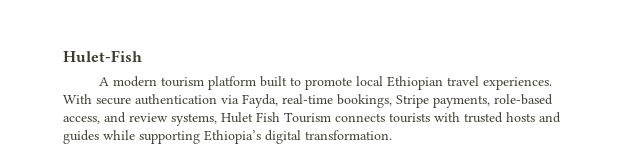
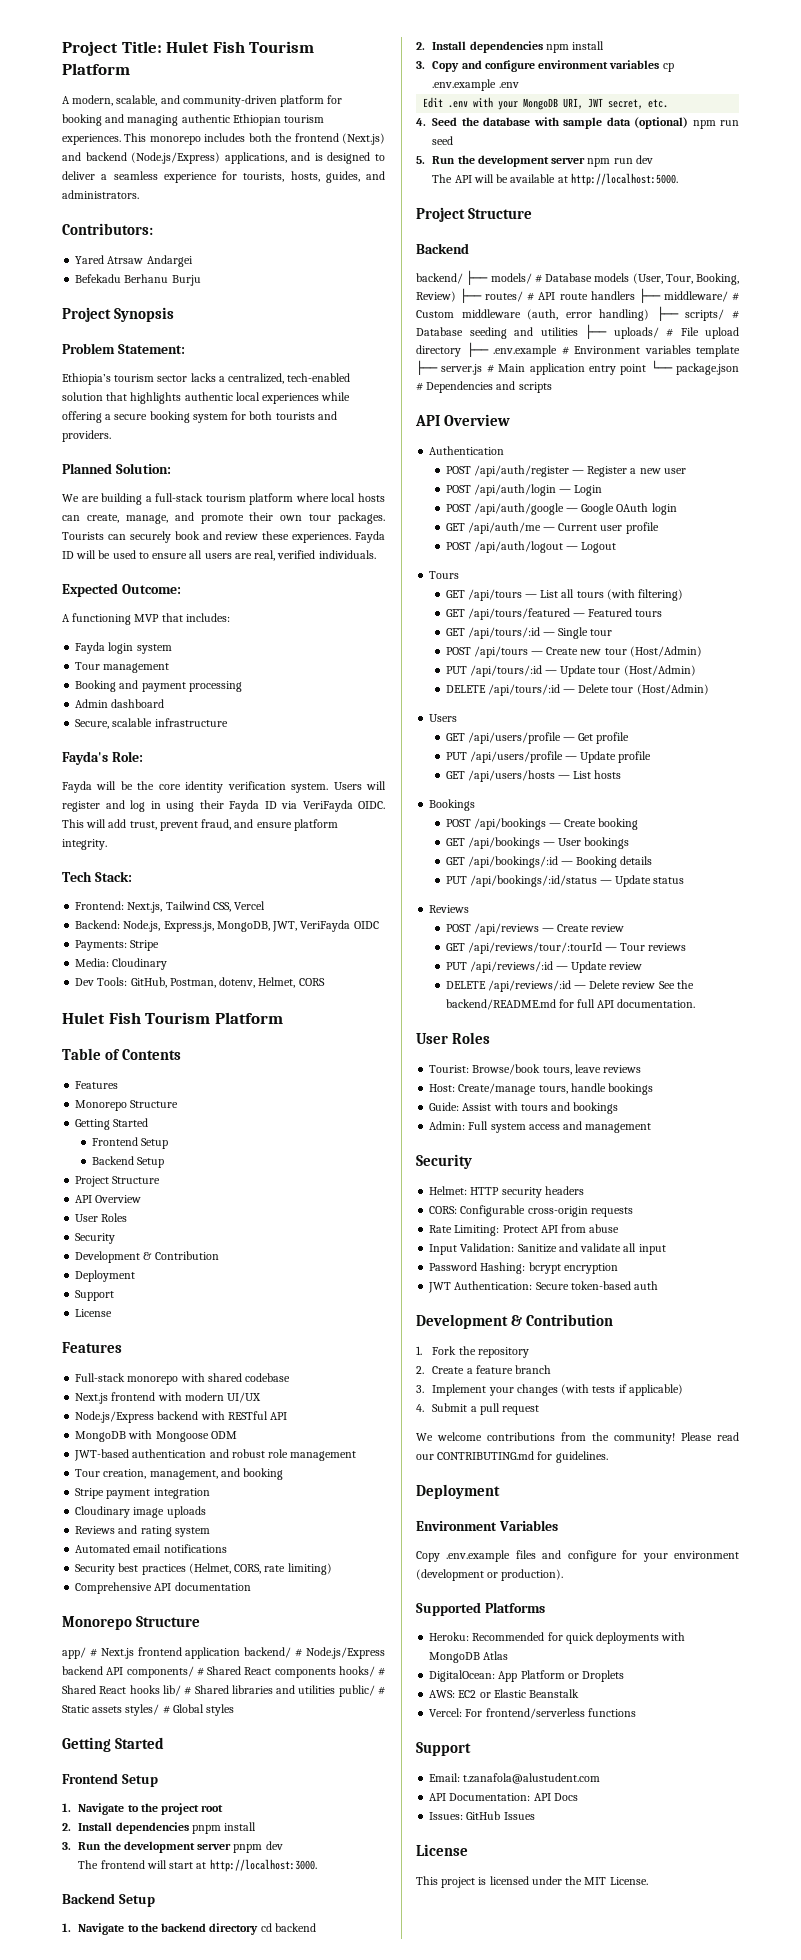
- Hulet-Fish
- A modern tourism platform built to promote local Ethiopian travel experiences. With secure authentication via Fayda, real-time bookings, Stripe payments, role-based access, and review systems, Hulet Fish Tourism connects tourists with trusted hosts and guides while supporting Ethiopia’s digital transformation.
+ Project Title: Hulet Fish Tourism Platform
+ A modern, scalable, and community-driven platform for booking and managing authentic Ethiopian tourism experiences. This monorepo includes both the frontend (Next.js) and backend (Node.js/Express) applications, and is designed to deliver a seamless experience for tourists, hosts, guides, and administrators.
+ Contributors:
+ Yared Atrsaw Andargei
+ Befekadu Berhanu Burju
+ Project Synopsis
+ Problem Statement:
+ Ethiopia’s tourism sector lacks a centralized, tech-enabled solution that highlights authentic local experiences while offering a secure booking system for both tourists and providers.
+ Planned Solution:
+ We are building a full-stack tourism platform where local hosts can create, manage, and promote their own tour packages. Tourists can securely book and review these experiences. Fayda ID will be used to ensure all users are real, verified individuals.
+ Expected Outcome:
+ A functioning MVP that includes:
+ Fayda login system
+ Tour management
+ Booking and payment processing
+ Admin dashboard
+ Secure, scalable infrastructure
+ Fayda's Role:
+ Fayda will be the core identity verification system. Users will register and log in using their Fayda ID via VeriFayda OIDC. This will add trust, prevent fraud, and ensure platform integrity.
+ Tech Stack:
+ Frontend: Next.js, Tailwind CSS, Vercel
+ Backend: Node.js, Express.js, MongoDB, JWT, VeriFayda OIDC
+ Payments: Stripe
+ Media: Cloudinary
+ Dev Tools: GitHub, Postman, dotenv, Helmet, CORS
+ Hulet Fish Tourism Platform
+ Table of Contents
+ Features
+ Monorepo Structure
+ Getting Started
+ Frontend Setup
+ Backend Setup
+ Project Structure
+ API Overview
+ User Roles
+ Security
+ Development & Contribution
+ Deployment
+ Support
+ License
+ Features
+ Full-stack monorepo with shared codebase
+ Next.js frontend with modern UI/UX
+ Node.js/Express backend with RESTful API
+ MongoDB with Mongoose ODM
+ JWT-based authentication and robust role management
+ Tour creation, management, and booking
+ Stripe payment integration
+ Cloudinary image uploads
+ Reviews and rating system
+ Automated email notifications
+ Security best practices (Helmet, CORS, rate limiting)
+ Comprehensive API documentation
+ Monorepo Structure
+ app/ # Next.js frontend application backend/ # Node.js/Express backend API components/ # Shared React components hooks/ # Shared React hooks lib/ # Shared libraries and utilities public/ # Static assets styles/ # Global styles
+ Getting Started
+ Frontend Setup
+ 1. Navigate to the project root
+ 2. Install dependencies pnpm install
+ 3. Run the development server pnpm dev
+ The frontend will start at http://localhost:3000.
+ Backend Setup
+ 1. Navigate to the backend directory cd backend
+ 2. Install dependencies npm install
+ 3. Copy and configure environment variables cp .env.example .env
+ Edit .env with your MongoDB URI, JWT secret, etc.
+ 4. Seed the database with sample data (optional) npm run seed
+ 5. Run the development server npm run dev
+ The API will be available at http://localhost:5000.
+ Project Structure
+ Backend
+ backend/ ├── models/ # Database models (User, Tour, Booking, Review) ├── routes/ # API route handlers ├── middleware/ # Custom middleware (auth, error handling) ├── scripts/ # Database seeding and utilities ├── uploads/ # File upload directory ├── .env.example # Environment variables template ├── server.js # Main application entry point └── package.json # Dependencies and scripts
+ API Overview
+ Authentication
+ POST /api/auth/register — Register a new user
+ POST /api/auth/login — Login
+ POST /api/auth/google — Google OAuth login
+ GET /api/auth/me — Current user profile
+ POST /api/auth/logout — Logout
+ Tours
+ GET /api/tours — List all tours (with filtering)
+ GET /api/tours/featured — Featured tours
+ GET /api/tours/:id — Single tour
+ POST /api/tours — Create new tour (Host/Admin)
+ PUT /api/tours/:id — Update tour (Host/Admin)
+ DELETE /api/tours/:id — Delete tour (Host/Admin)
+ Users
+ GET /api/users/profile — Get profile
+ PUT /api/users/profile — Update profile
+ GET /api/users/hosts — List hosts
+ Bookings
+ POST /api/bookings — Create booking
+ GET /api/bookings — User bookings
+ GET /api/bookings/:id — Booking details
+ PUT /api/bookings/:id/status — Update status
+ Reviews
+ POST /api/reviews — Create review
+ GET /api/reviews/tour/:tourId — Tour reviews
+ PUT /api/reviews/:id — Update review
+ DELETE /api/reviews/:id — Delete review See the backend/README.md for full API documentation.
+ User Roles
+ Tourist: Browse/book tours, leave reviews
+ Host: Create/manage tours, handle bookings
+ Guide: Assist with tours and bookings
+ Admin: Full system access and management
+ Security
+ Helmet: HTTP security headers
+ CORS: Configurable cross-origin requests
+ Rate Limiting: Protect API from abuse
+ Input Validation: Sanitize and validate all input
+ Password Hashing: bcrypt encryption
+ JWT Authentication: Secure token-based auth
+ Development & Contribution
+ 1. Fork the repository
+ 2. Create a feature branch
+ 3. Implement your changes (with tests if applicable)
+ 4. Submit a pull request
+ We welcome contributions from the community! Please read our CONTRIBUTING.md for guidelines.
+ Deployment
+ Environment Variables
+ Copy .env.example files and configure for your environment (development or production).
+ Supported Platforms
+ Heroku: Recommended for quick deployments with MongoDB Atlas
+ DigitalOcean: App Platform or Droplets
+ AWS: EC2 or Elastic Beanstalk
+ Vercel: For frontend/serverless functions
+ Support
+ Email: t.zanafola@alustudent.com
+ API Documentation: API Docs
+ Issues: GitHub Issues
+ License
+ This project is licensed under the MIT License.

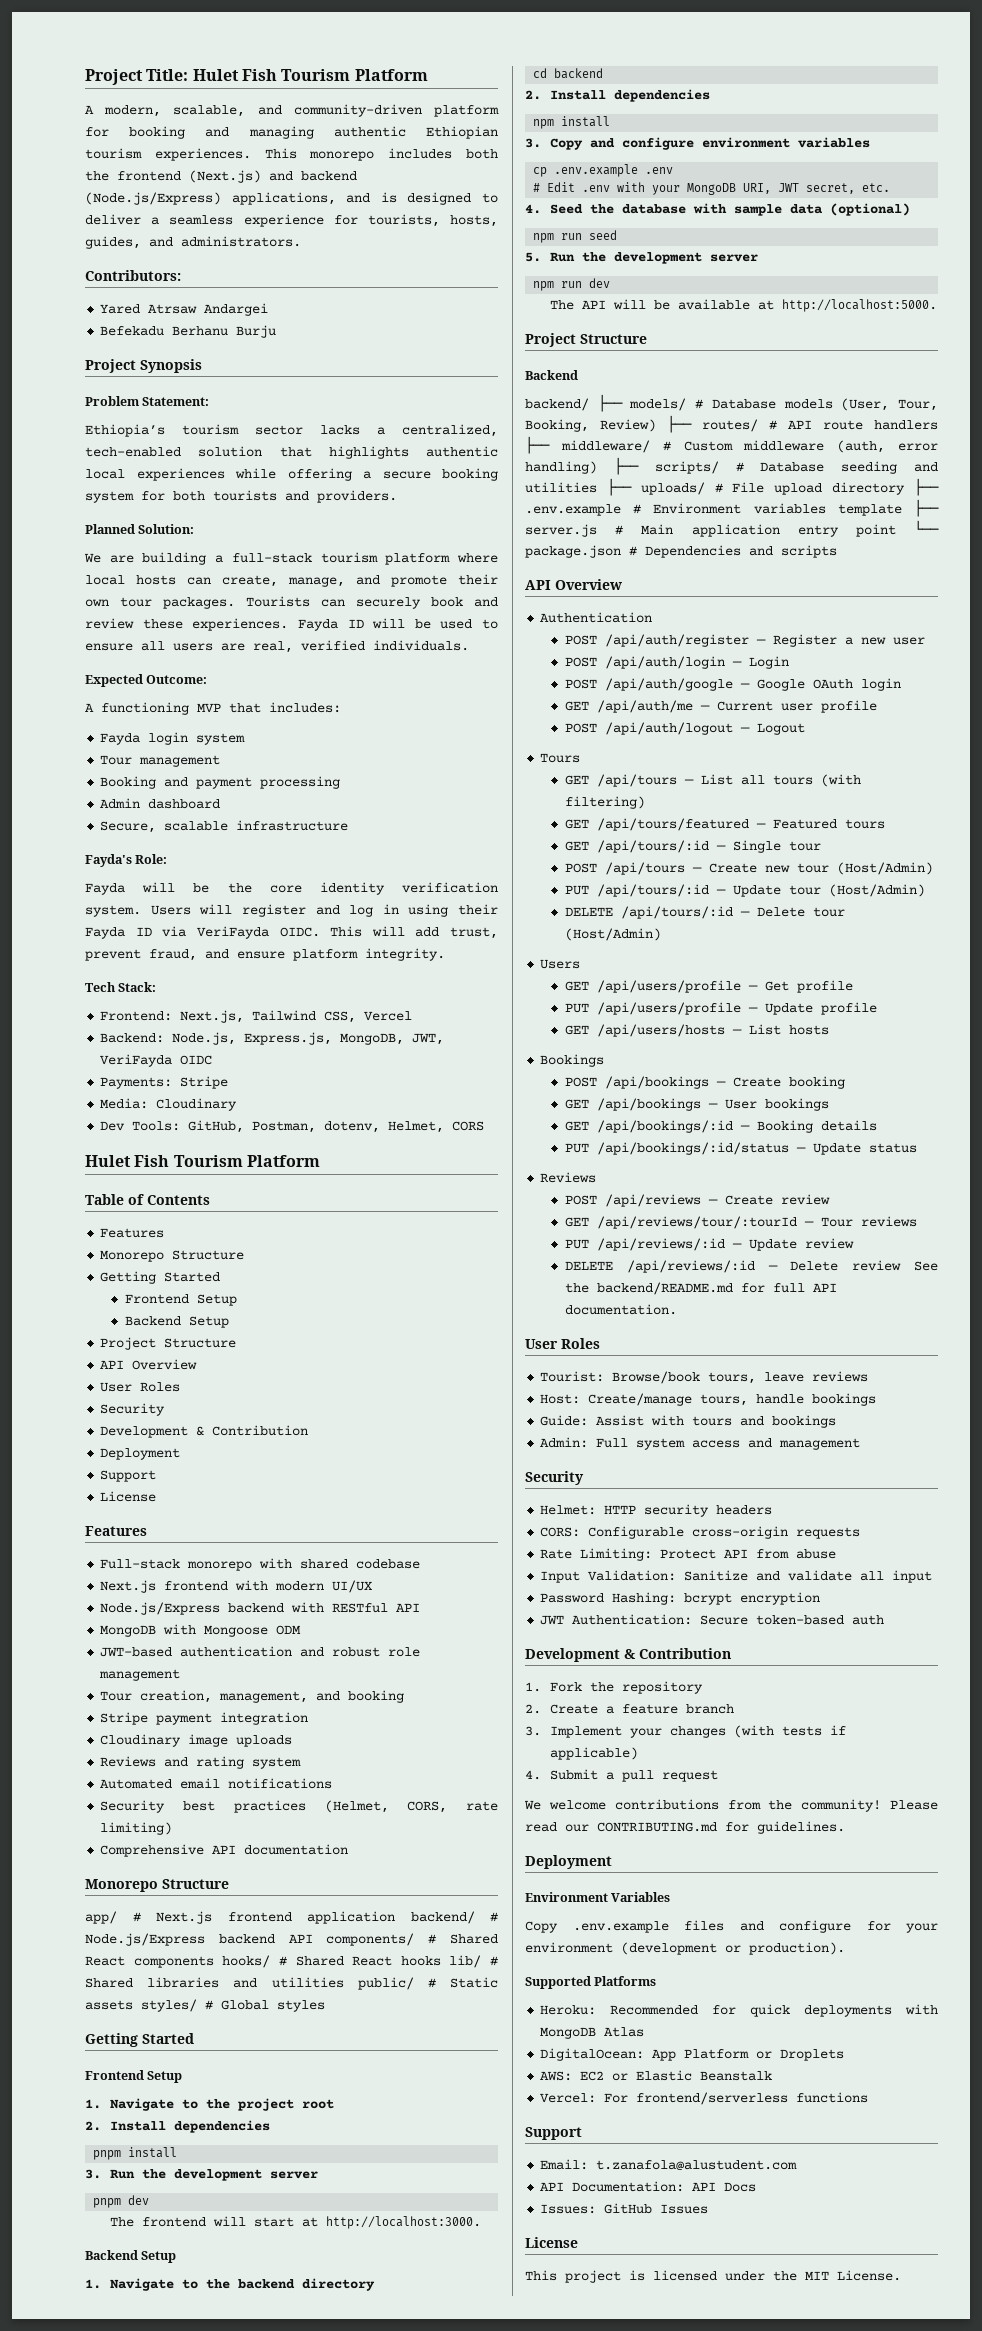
  1. Navigate to the project root
- 2. Install dependencies pnpm install
+ 2. Install dependencies
+ pnpm install
- 3. Run the development server pnpm dev
+ 3. Run the development server
+ pnpm dev
- 1. Navigate to the backend directory cd backend
- 2. Install dependencies npm install
+ 1. Navigate to the backend directory
+ cd backend
+ 2. Install dependencies
+ npm install
- 3. Copy and configure environment variables cp .env.example .env
+ 3. Copy and configure environment variables
+ cp .env.example .env
- Edit .env with your MongoDB URI, JWT secret, etc.
+ # Edit .env with your MongoDB URI, JWT secret, etc.
- 4. Seed the database with sample data (optional) npm run seed
+ 4. Seed the database with sample data (optional)
+ npm run seed
- 5. Run the development server npm run dev
+ 5. Run the development server
+ npm run dev

